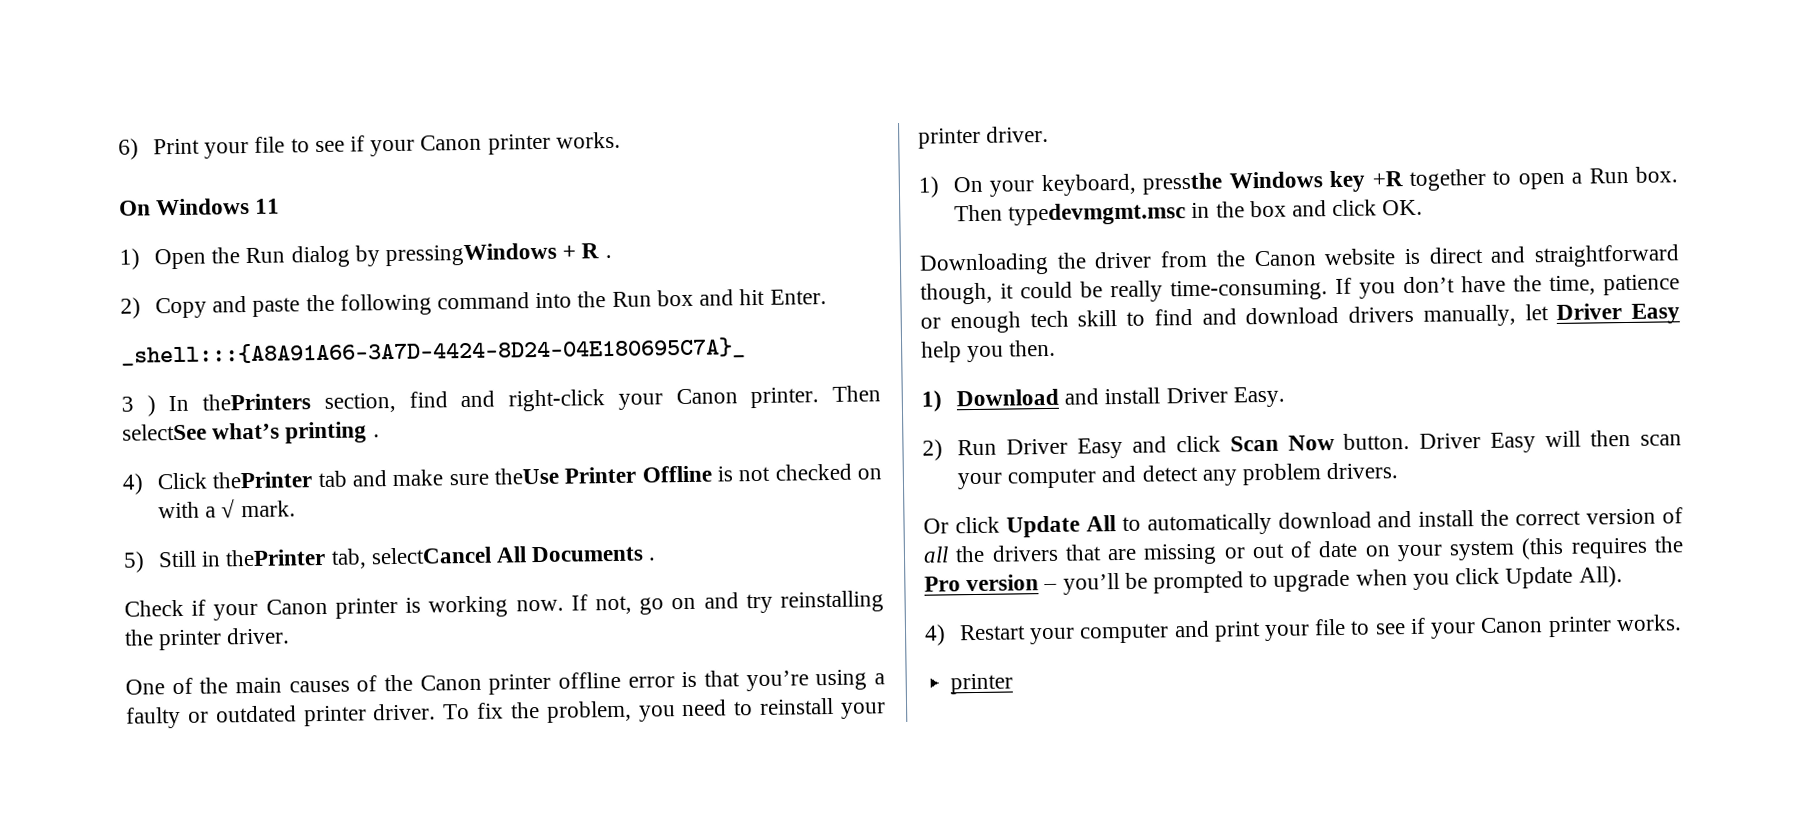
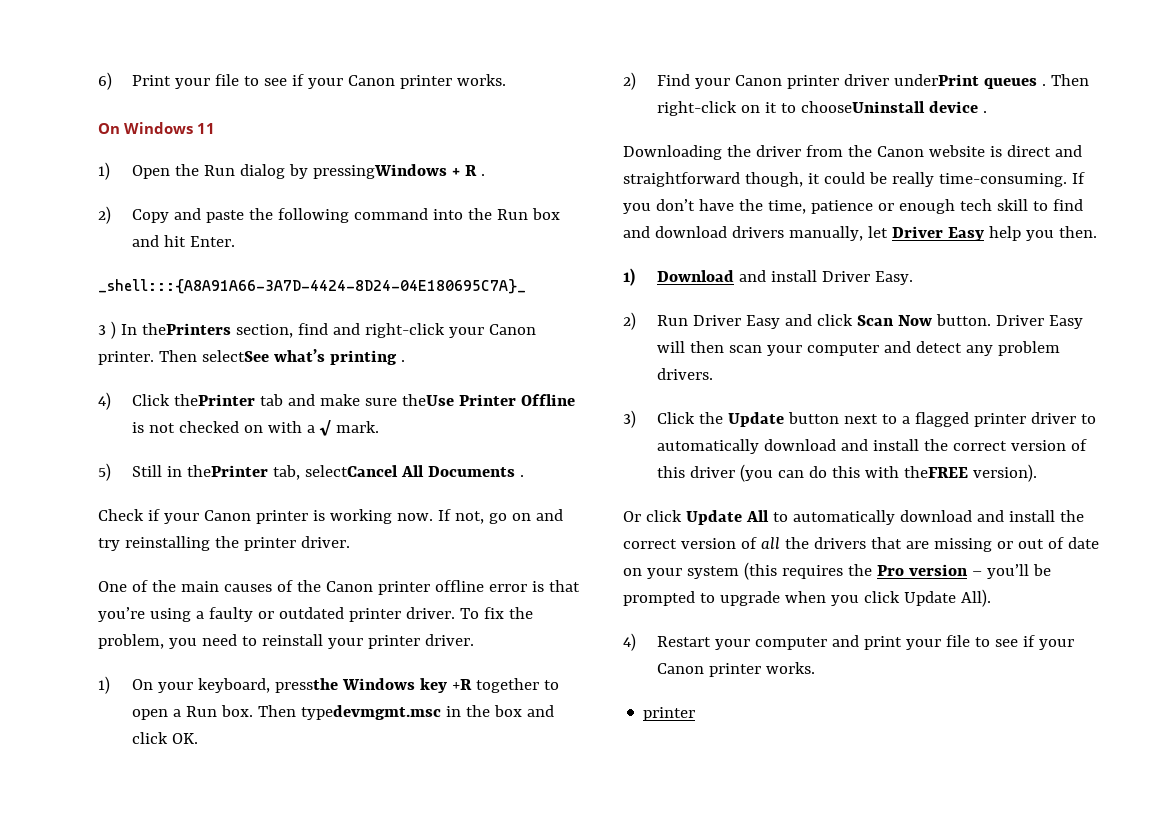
+ 2) Find your Canon printer driver underPrint queues . Then right-click on it to chooseUninstall device .
+ 3) Click the Update button next to a flagged printer driver to automatically download and install the correct version of this driver (you can do this with theFREE version).

